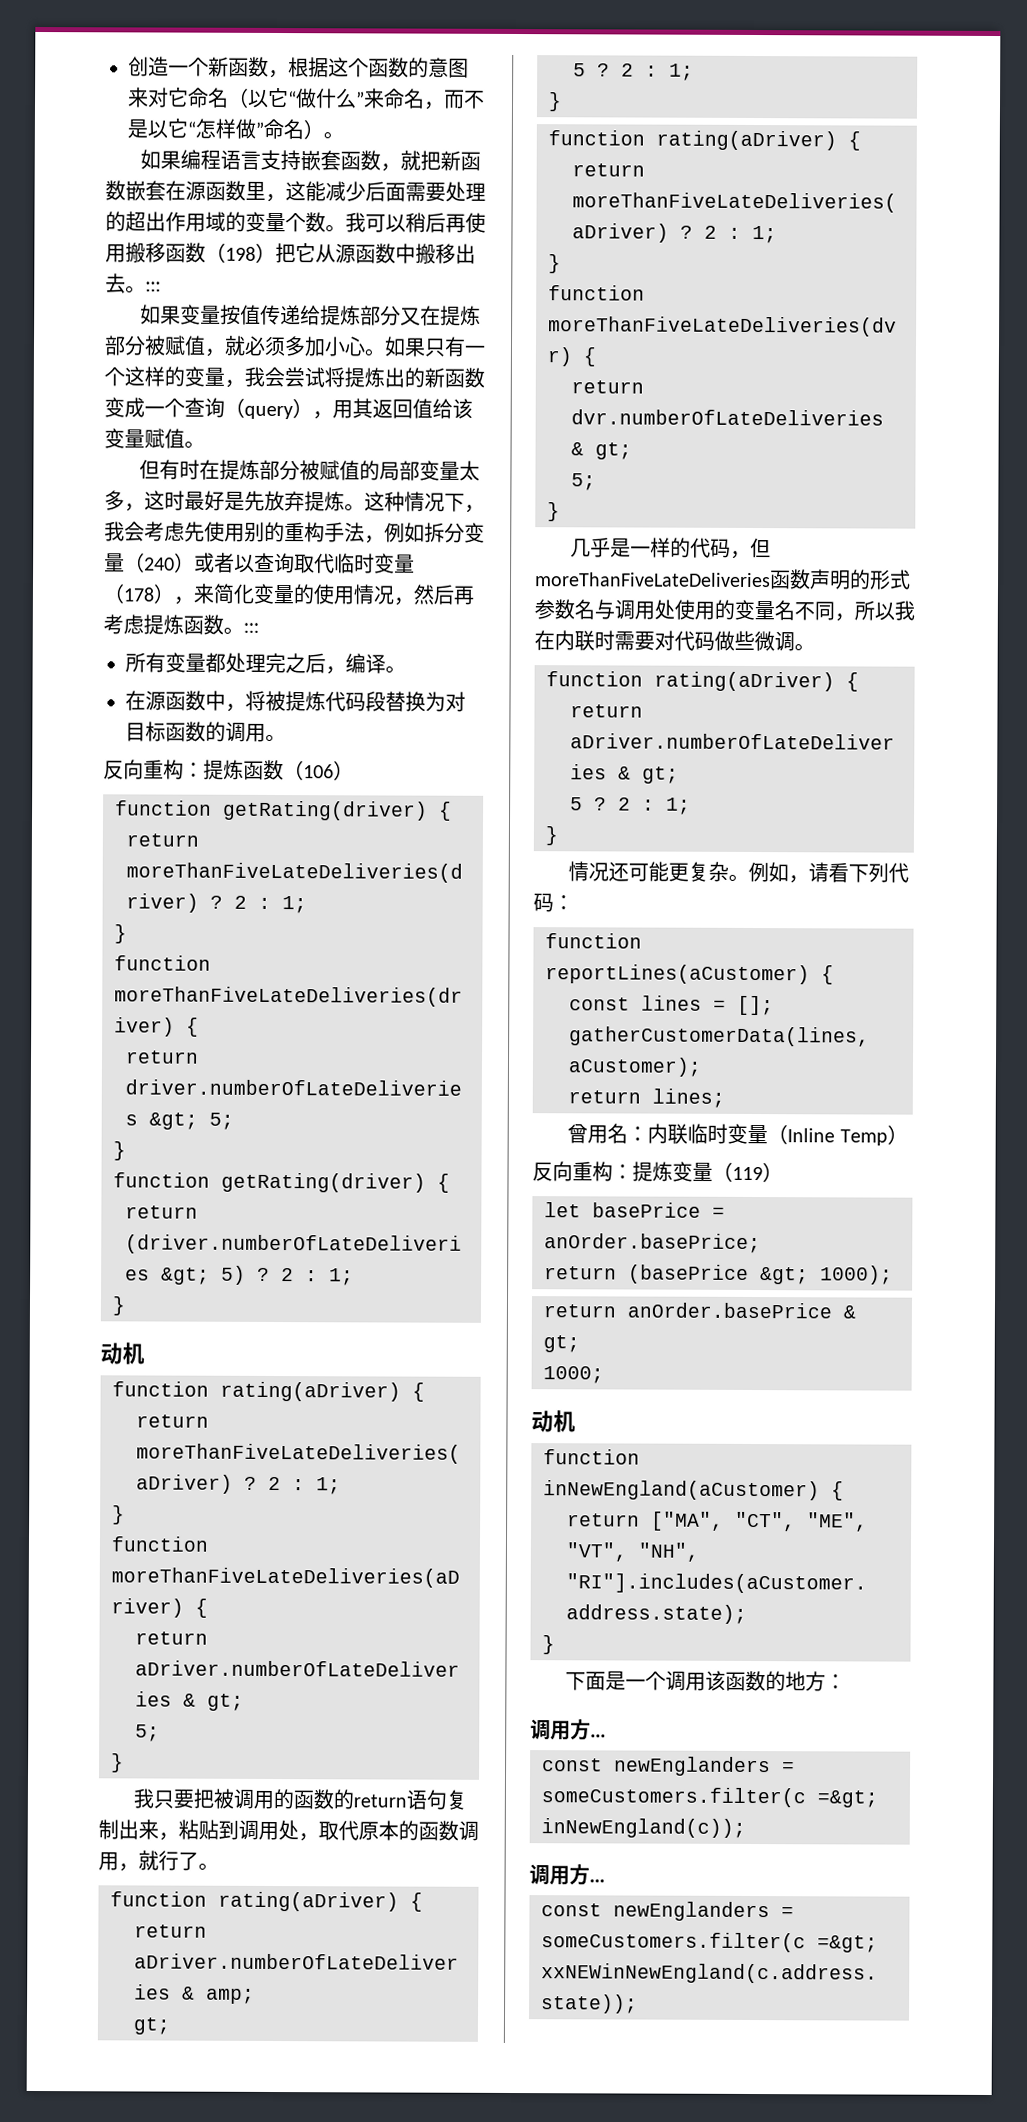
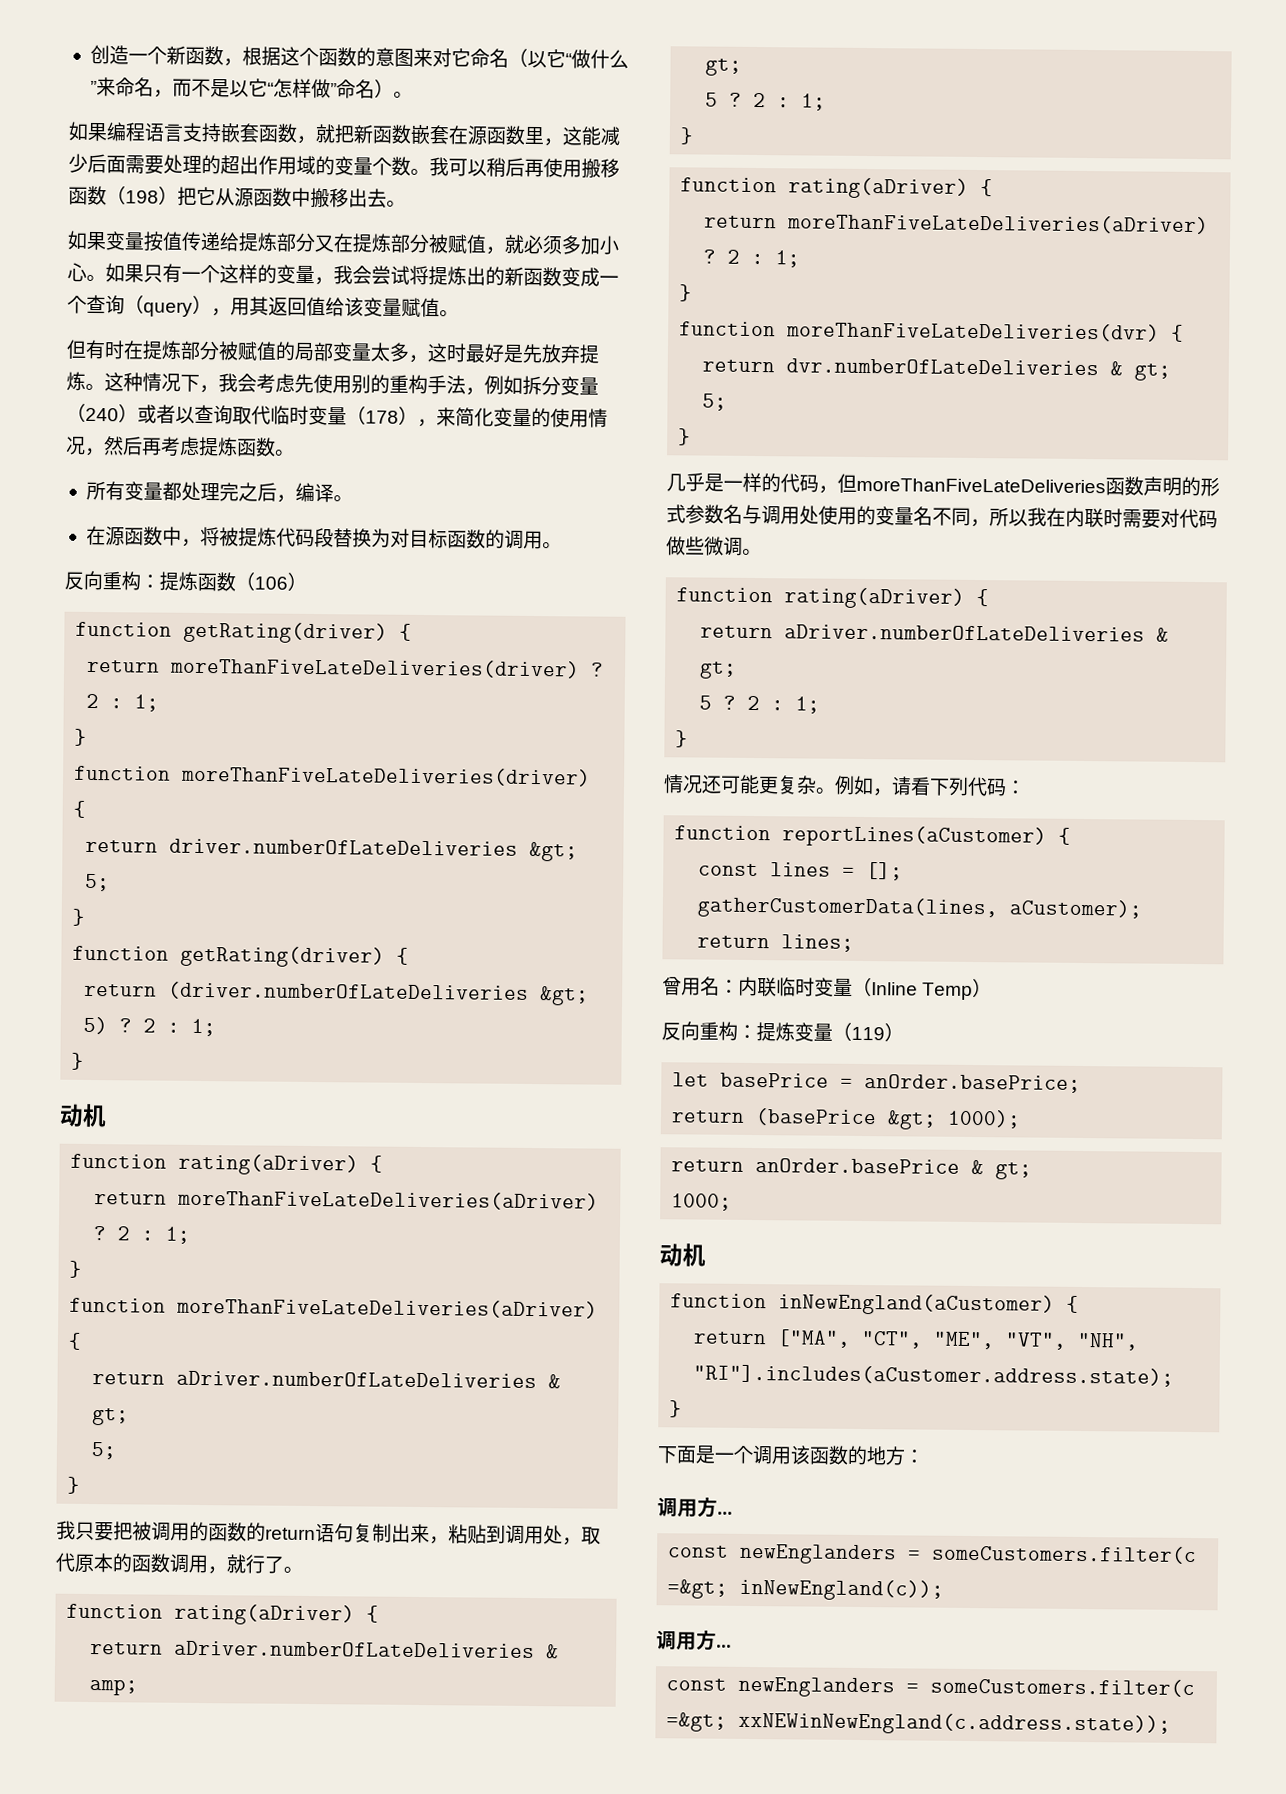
- 我可以稍后再使用搬移函数（198）把它从源函数中搬移出去。:::
+ 我可以稍后再使用搬移函数（198）把它从源函数中搬移出去。
- 这种情况下，我会考虑先使用别的重构手法，例如拆分变量（240）或者以查询取代临时变量（178），来简化变量的使用情况，然后再考虑提炼函数。:::
+ 这种情况下，我会考虑先使用别的重构手法，例如拆分变量（240）或者以查询取代临时变量（178），来简化变量的使用情况，然后再考虑提炼函数。

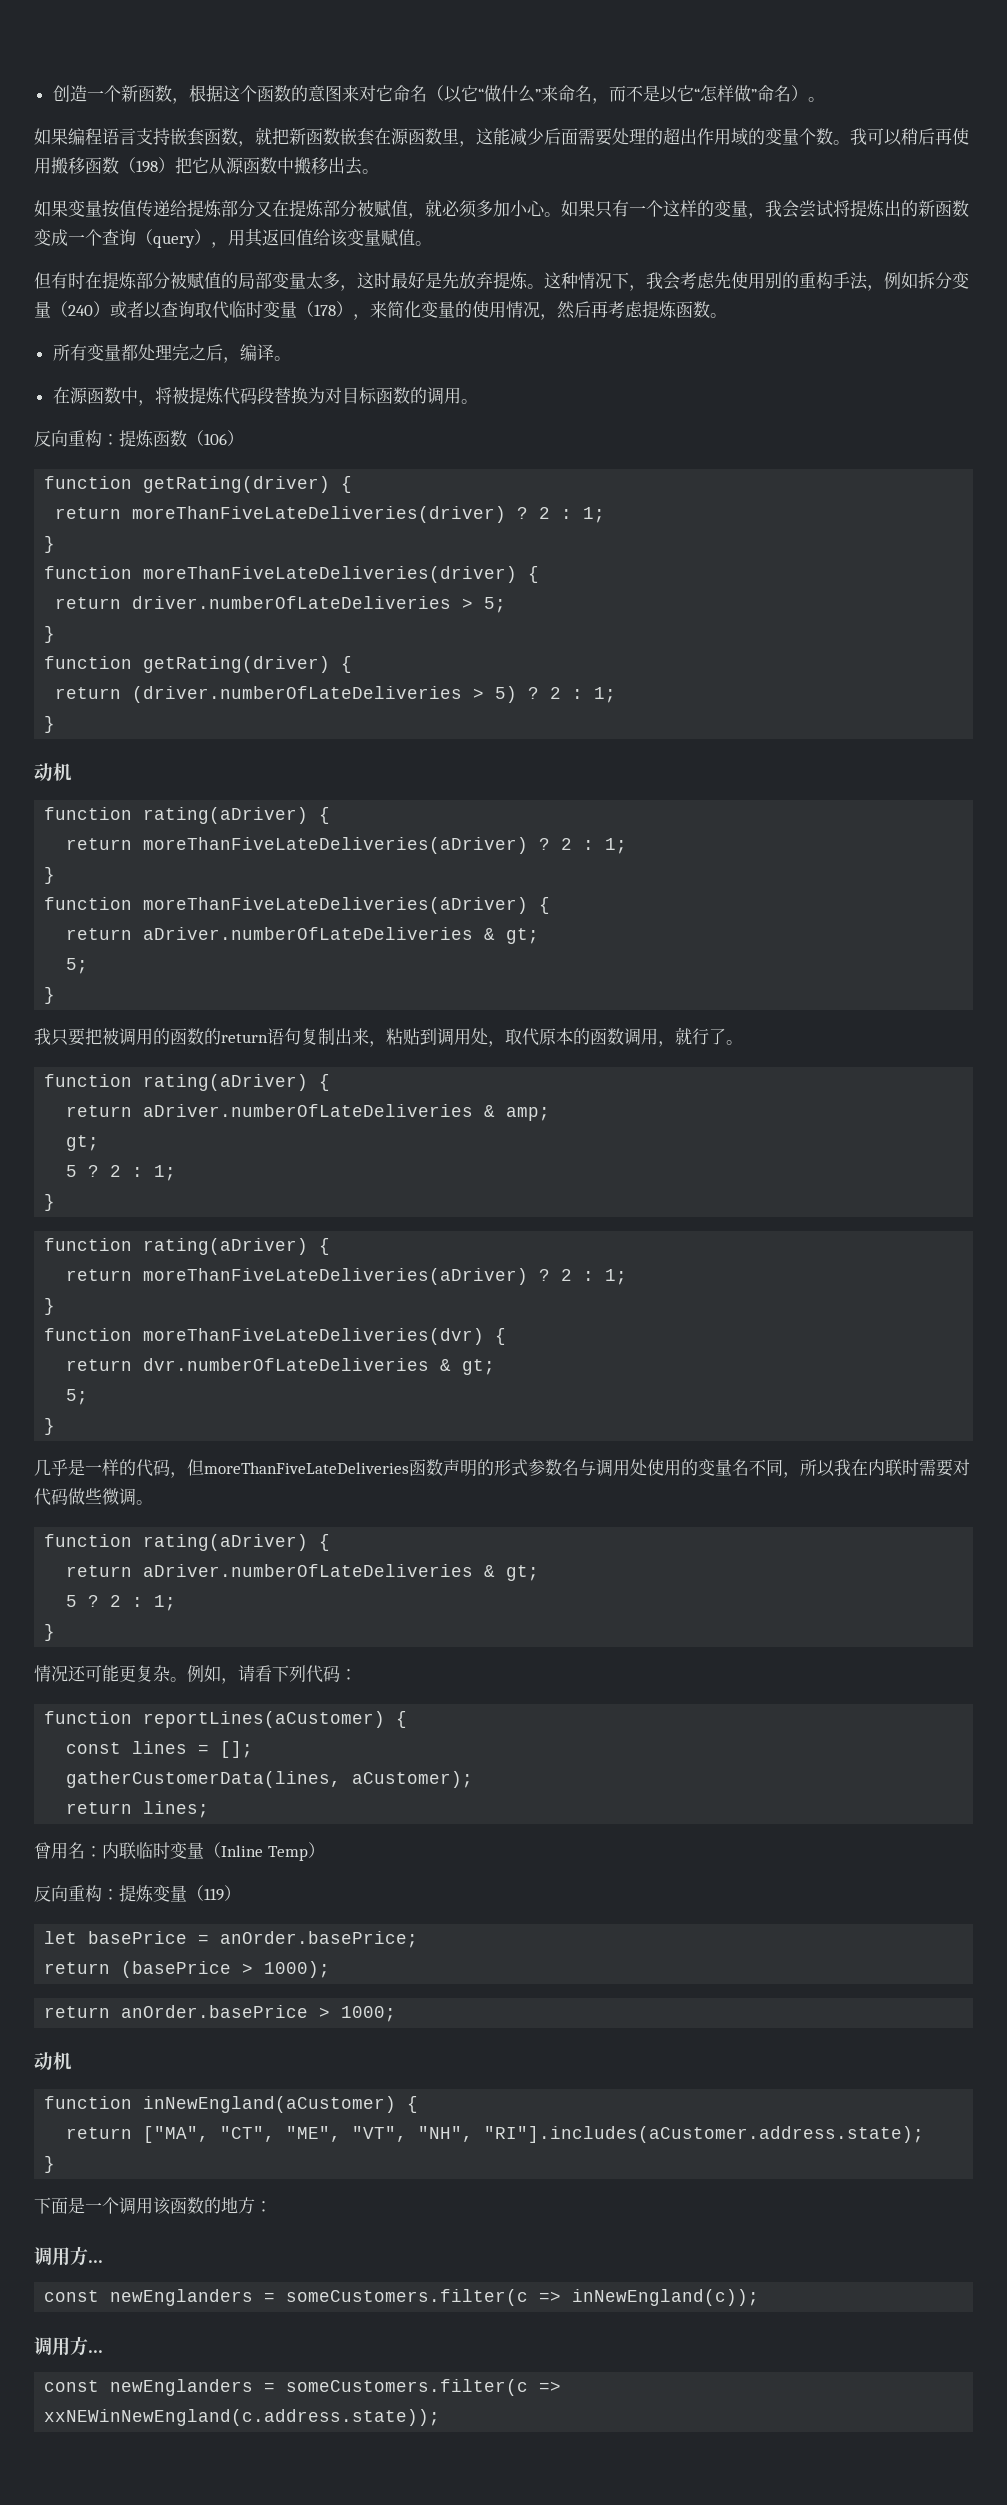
- return driver.numberOfLateDeliveries &gt; 5;
+ return driver.numberOfLateDeliveries > 5;
- return (driver.numberOfLateDeliveries &gt; 5) ?
+ return (driver.numberOfLateDeliveries > 5) ?
- return (basePrice &gt; 1000);
+ return (basePrice > 1000);
- return anOrder.basePrice & gt;
- 1000;
+ return anOrder.basePrice > 1000;
- const newEnglanders = someCustomers.filter(c =&gt; inNewEngland(c));
+ const newEnglanders = someCustomers.filter(c => inNewEngland(c));
- const newEnglanders = someCustomers.filter(c =&gt; xxNEWinNewEngland(c.address.state));
+ const newEnglanders = someCustomers.filter(c => xxNEWinNewEngland(c.address.state));

